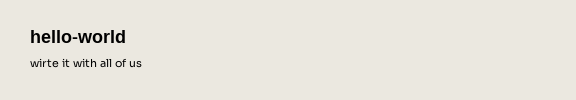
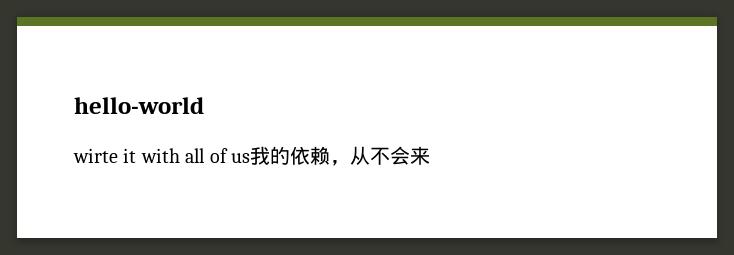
- wirte it with all of us
+ wirte it with all of us我的依赖，从不会来

